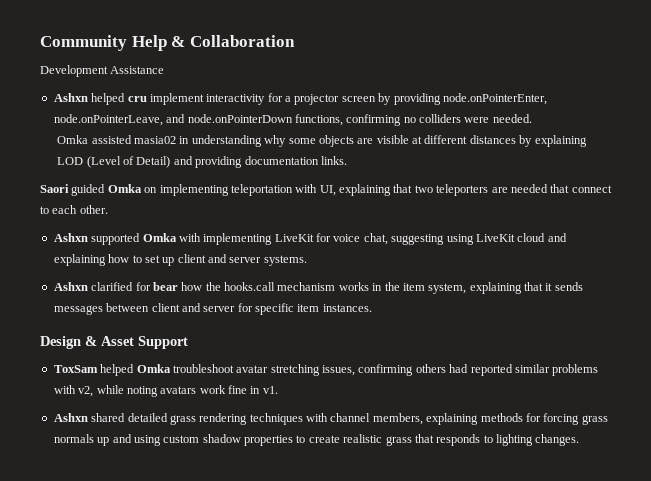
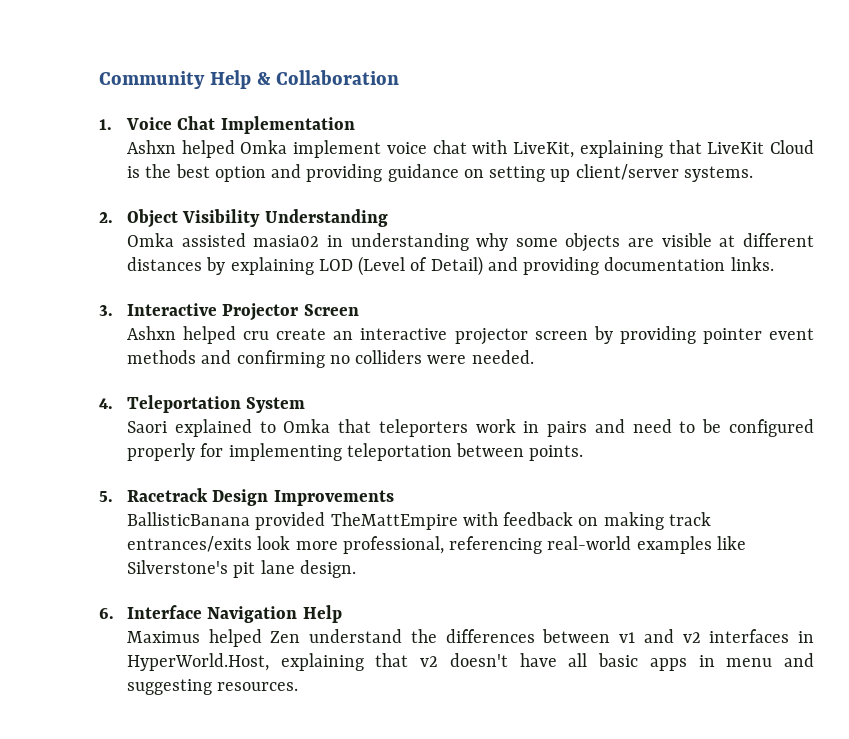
- Development Assistance
- Ashxn helped cru implement interactivity for a projector screen by providing node.onPointerEnter, node.onPointerLeave, and node.onPointerDown functions, confirming no colliders were needed.
+ 1. Voice Chat Implementation
+ Ashxn helped Omka implement voice chat with LiveKit, explaining that LiveKit Cloud is the best option and providing guidance on setting up client/server systems.
+ 2. Object Visibility Understanding
- Saori guided Omka on implementing teleportation with UI, explaining that two teleporters are needed that connect to each other.
- Ashxn supported Omka with implementing LiveKit for voice chat, suggesting using LiveKit cloud and explaining how to set up client and server systems.
- Ashxn clarified for bear how the hooks.call mechanism works in the item system, explaining that it sends messages between client and server for specific item instances.
- Design & Asset Support
- ToxSam helped Omka troubleshoot avatar stretching issues, confirming others had reported similar problems with v2, while noting avatars work fine in v1.
- Ashxn shared detailed grass rendering techniques with channel members, explaining methods for forcing grass normals up and using custom shadow properties to create realistic grass that responds to lighting changes.
+ 3. Interactive Projector Screen
+ Ashxn helped cru create an interactive projector screen by providing pointer event methods and confirming no colliders were needed.
+ 4. Teleportation System
+ Saori explained to Omka that teleporters work in pairs and need to be configured properly for implementing teleportation between points.
+ 5. Racetrack Design Improvements
+ BallisticBanana provided TheMattEmpire with feedback on making track entrances/exits look more professional, referencing real-world examples like Silverstone's pit lane design.
+ 6. Interface Navigation Help
+ Maximus helped Zen understand the differences between v1 and v2 interfaces in HyperWorld.Host, explaining that v2 doesn't have all basic apps in menu and suggesting resources.

